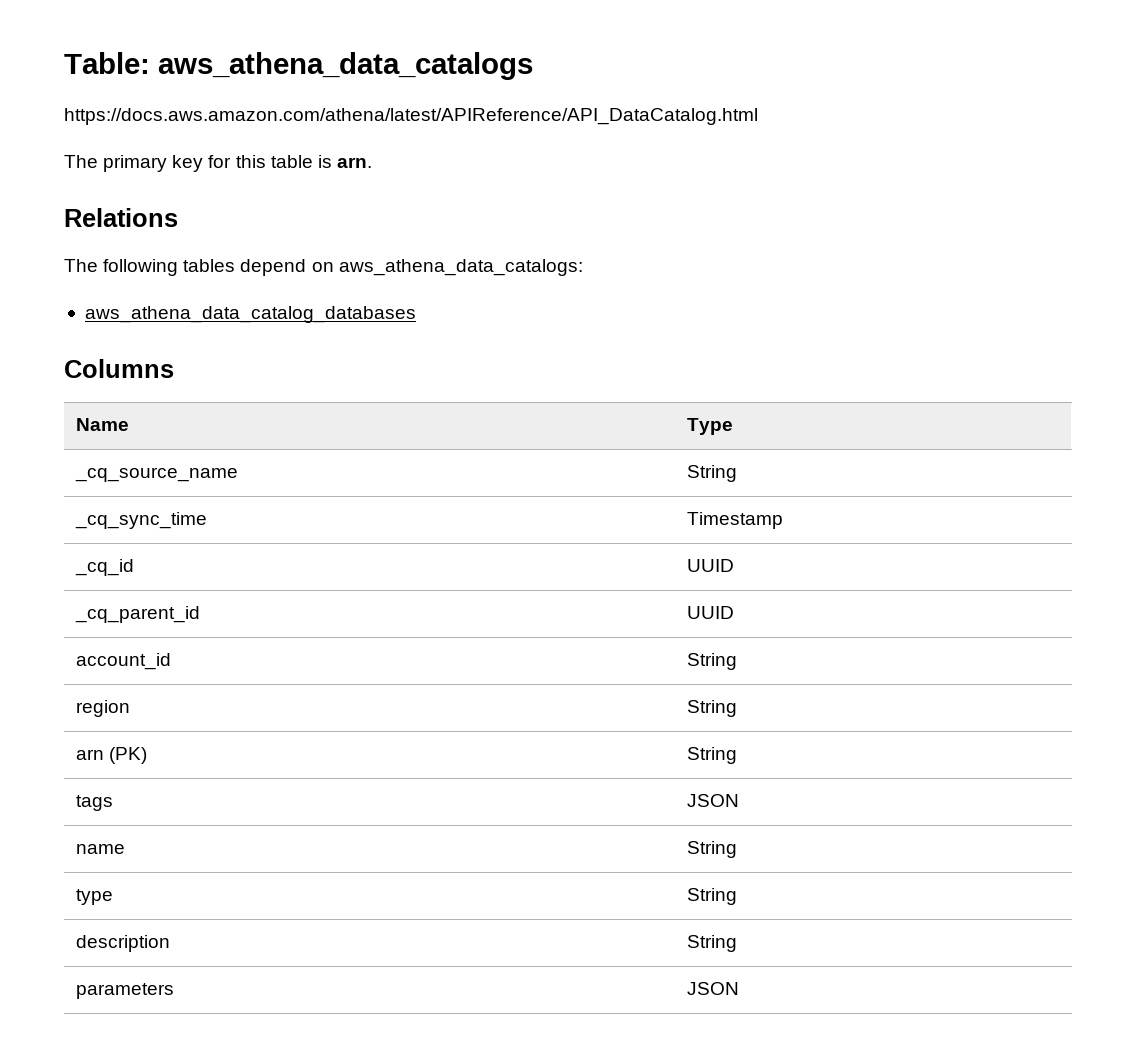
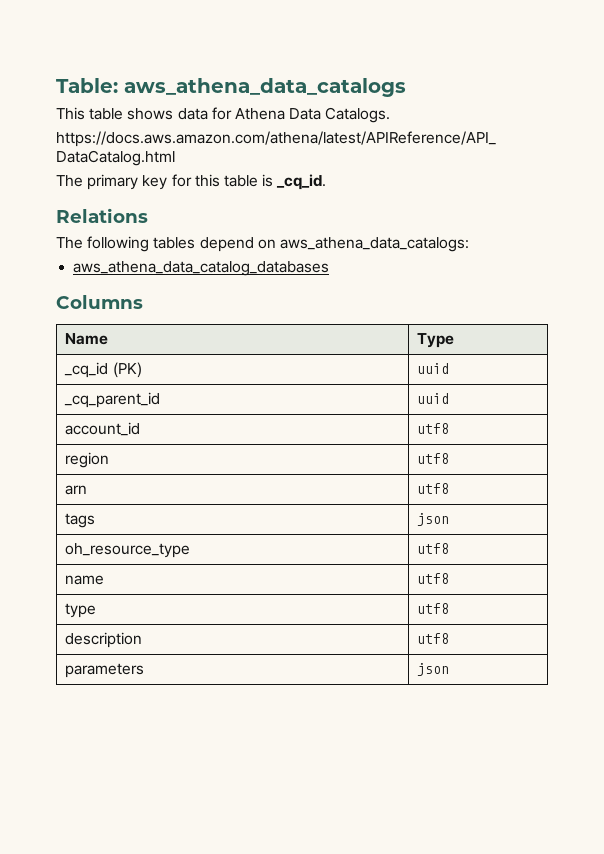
+ This table shows data for Athena Data Catalogs.
- The primary key for this table is arn.
+ The primary key for this table is _cq_id.
- _cq_source_name | String
- _cq_sync_time | Timestamp
- _cq_id | UUID
+ _cq_id (PK) | uuid
- _cq_parent_id | UUID
+ _cq_parent_id | uuid
- account_id | String
+ account_id | utf8
- region | String
+ region | utf8
- arn (PK) | String
+ arn | utf8
- tags | JSON
+ tags | json
+ oh_resource_type | utf8
- name | String
+ name | utf8
- type | String
+ type | utf8
- description | String
+ description | utf8
- parameters | JSON
+ parameters | json

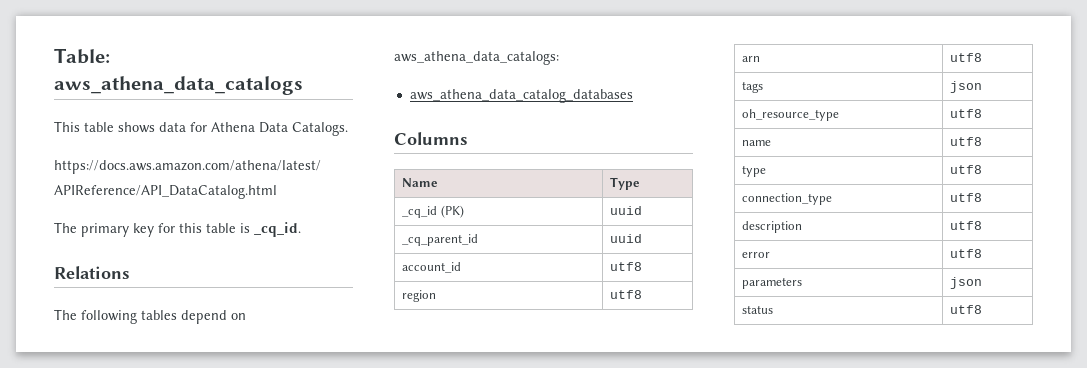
+ connection_type | utf8
+ error | utf8
+ status | utf8

